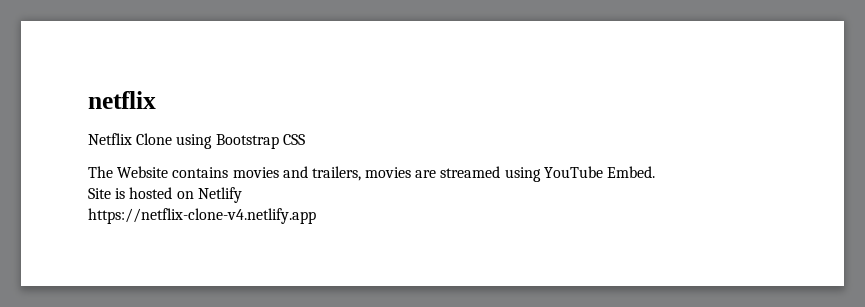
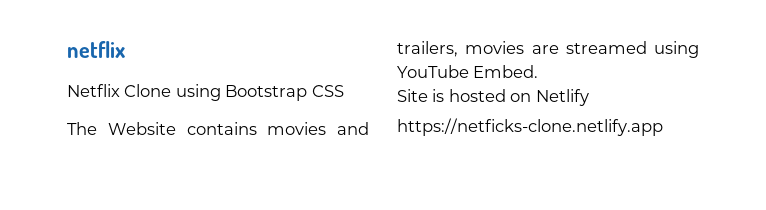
- https://netflix-clone-v4.netlify.app
+ https://netficks-clone.netlify.app

